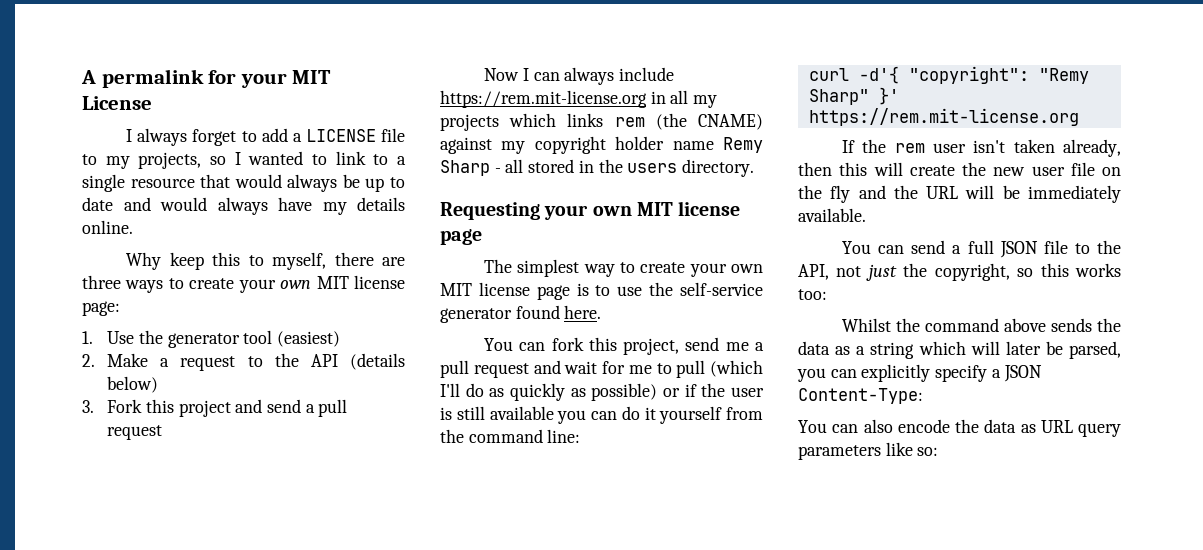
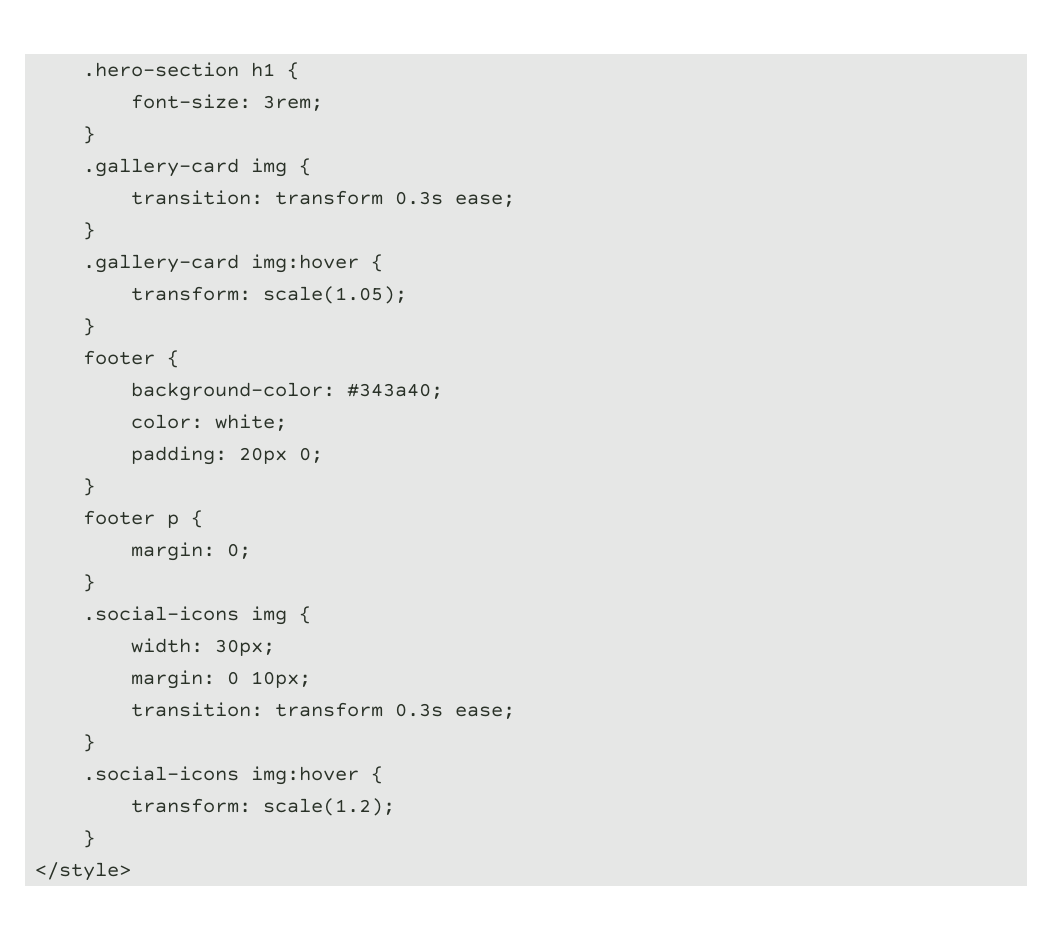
- A permalink for your MIT License
- I always forget to add a LICENSE file to my projects, so I wanted to link to a single resource that would always be up to date and would always have my details online.
- Why keep this to myself, there are three ways to create your own MIT license page:
- 1. Use the generator tool (easiest)
- 2. Make a request to the API (details below)
- 3. Fork this project and send a pull request
- Now I can always include https://rem.mit-license.org in all my projects which links rem (the CNAME) against my copyright holder name Remy Sharp - all stored in the users directory.
- Requesting your own MIT license page
- The simplest way to create your own MIT license page is to use the self-service generator found here.
- You can fork this project, send me a pull request and wait for me to pull (which I'll do as quickly as possible) or if the user is still available you can do it yourself from the command line:
- curl -d'{ "copyright": "Remy Sharp" }' https://rem.mit-license.org
- If the rem user isn't taken already, then this will create the new user file on the fly and the URL will be immediately available.
- You can send a full JSON file to the API, not just the copyright, so this works too:
- Whilst the command above sends the data as a string which will later be parsed, you can explicitly specify a JSON Content-Type:
- You can also encode the data as URL query parameters like so:
+ .hero-section h1 {
+ font-size: 3rem;
+ }
+ .gallery-card img {
+ transition: transform 0.3s ease;
+ }
+ .gallery-card img:hover {
+ transform: scale(1.05);
+ }
+ footer {
+ background-color: #343a40;
+ color: white;
+ padding: 20px 0;
+ }
+ footer p {
+ margin: 0;
+ }
+ .social-icons img {
+ width: 30px;
+ margin: 0 10px;
+ transition: transform 0.3s ease;
+ }
+ .social-icons img:hover {
+ transform: scale(1.2);
+ }
+ </style>

